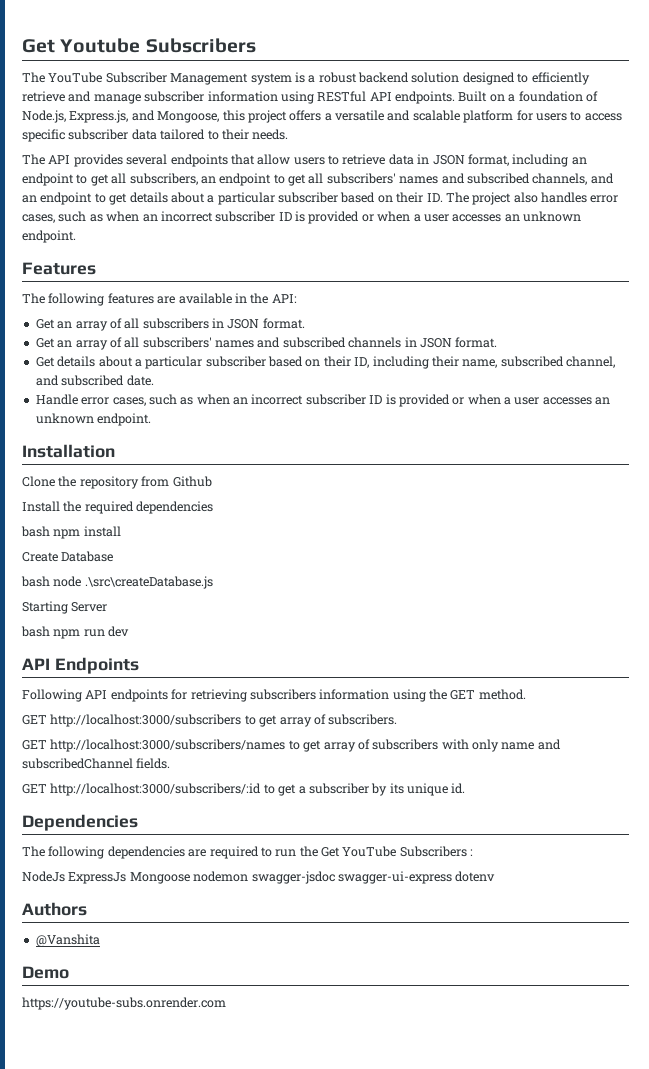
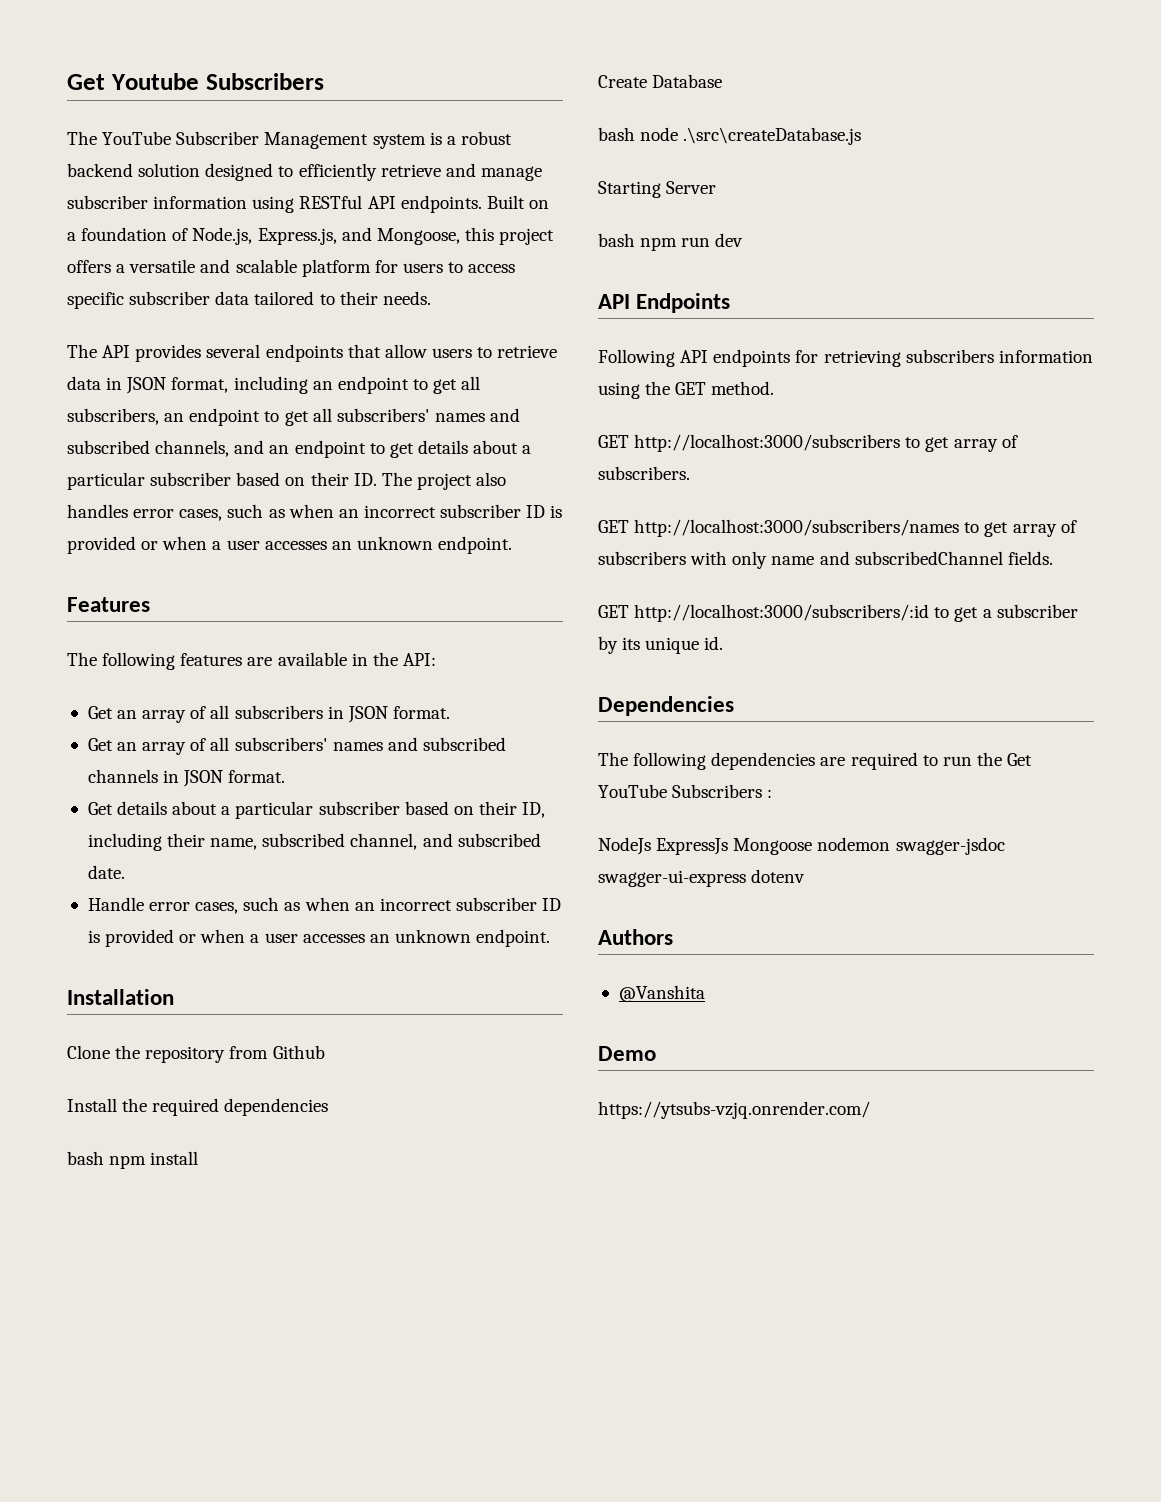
- https://youtube-subs.onrender.com
+ https://ytsubs-vzjq.onrender.com/

